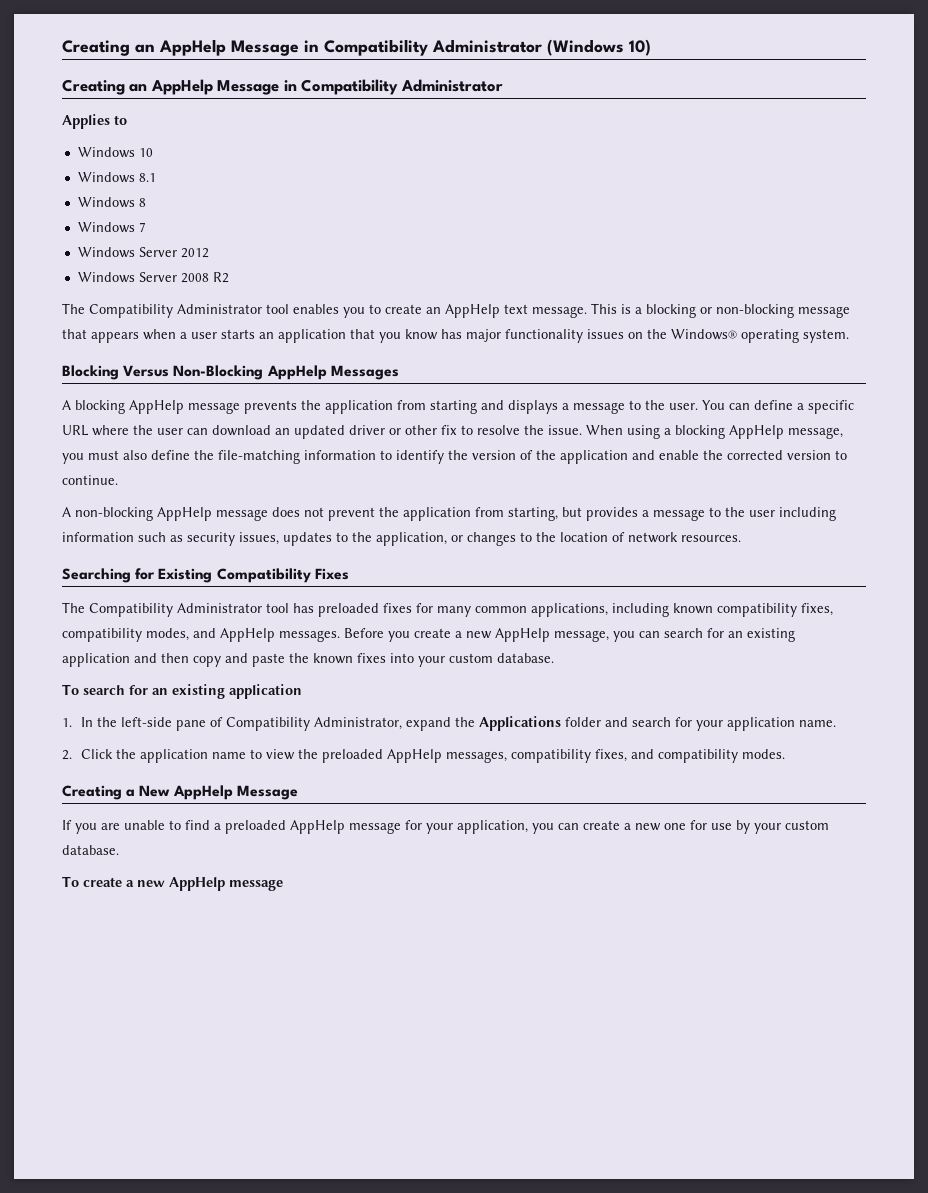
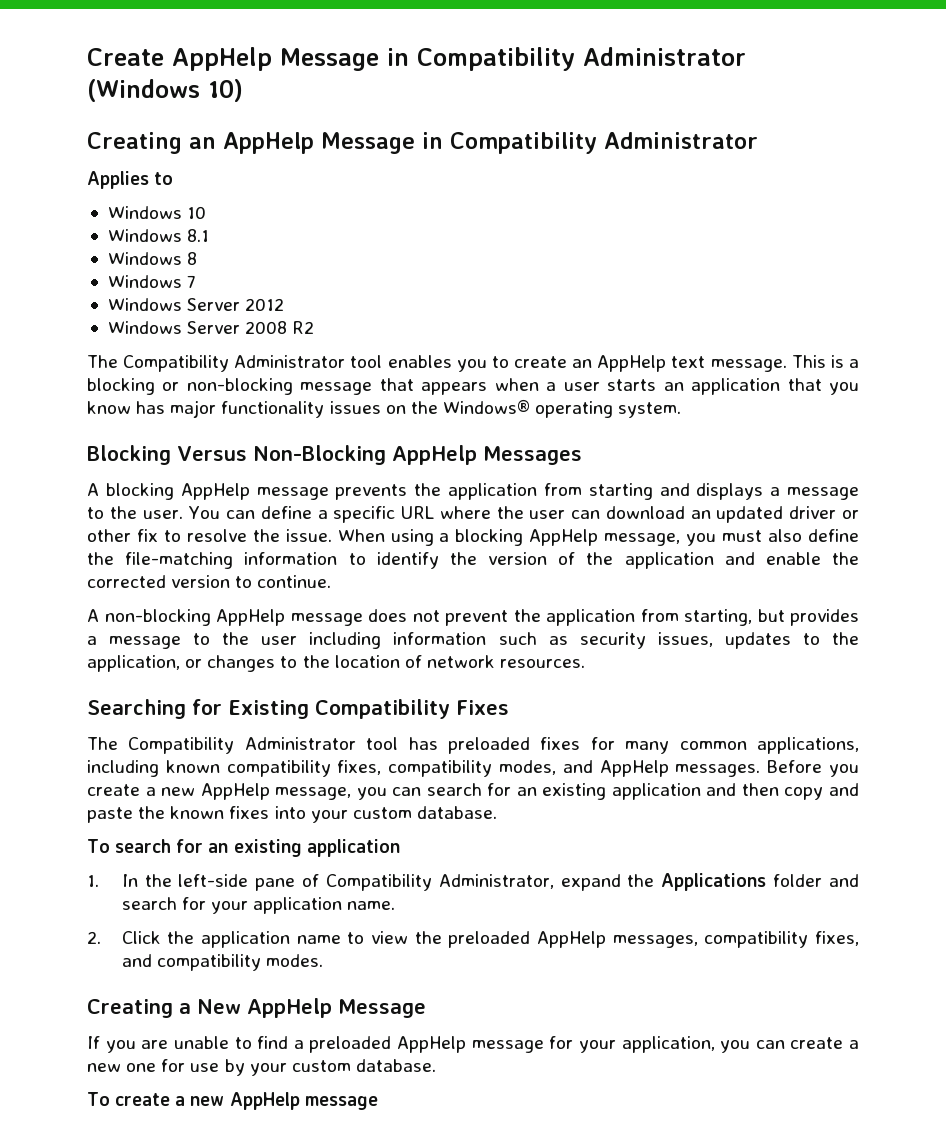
- Creating an AppHelp Message in Compatibility Administrator (Windows 10)
+ Create AppHelp Message in Compatibility Administrator (Windows 10)

